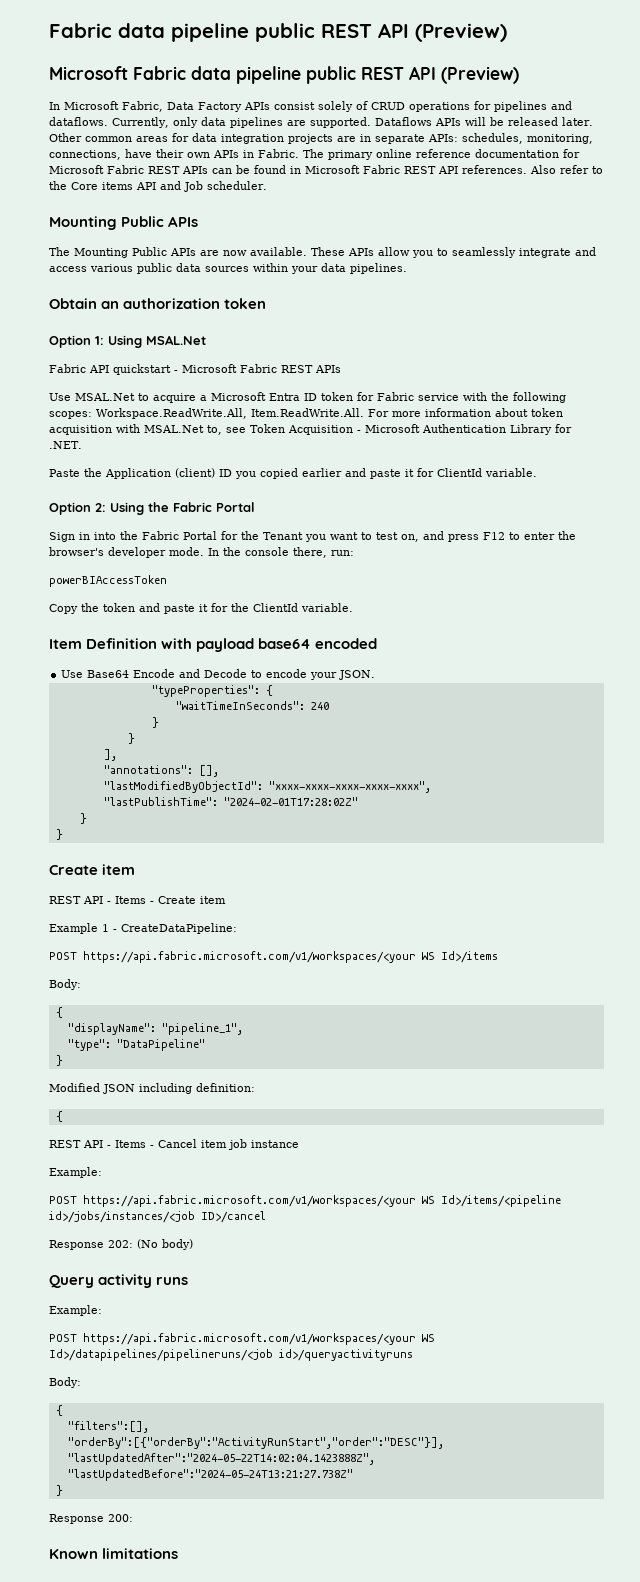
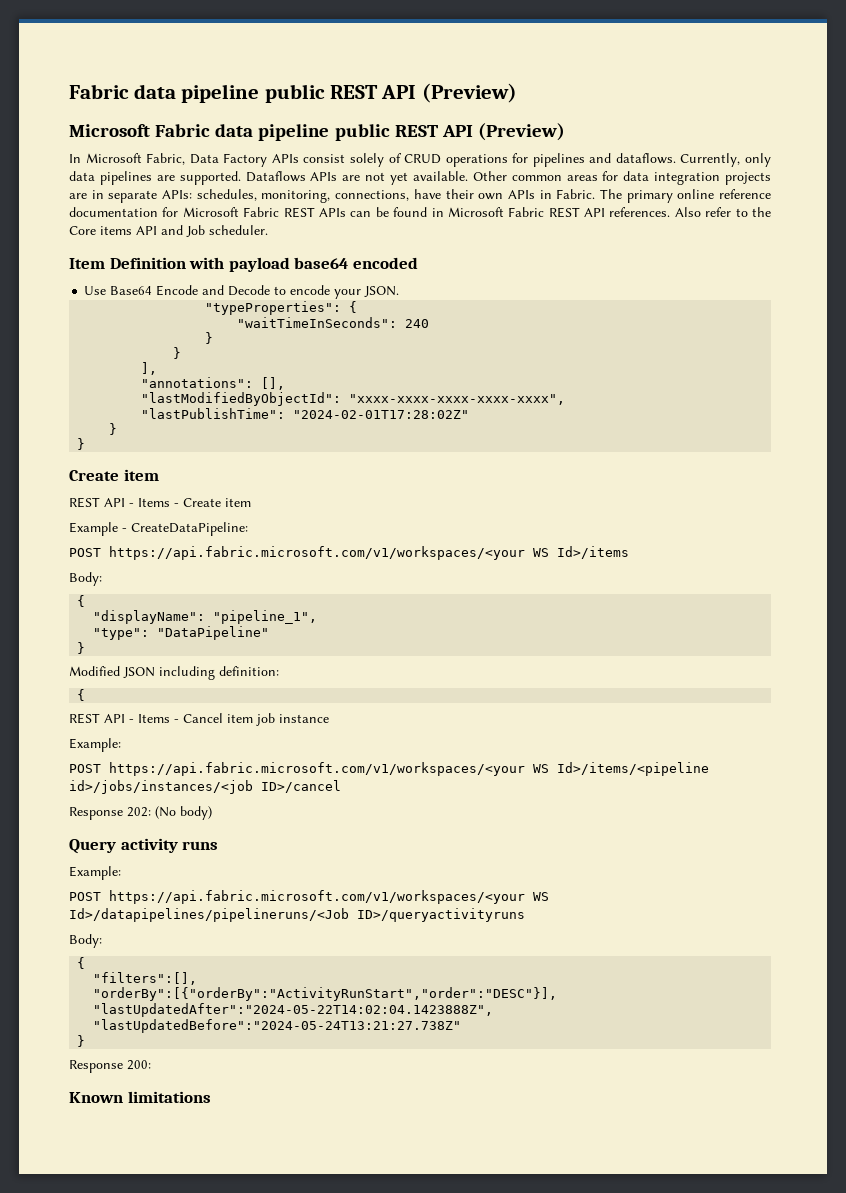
- Dataflows APIs will be released later.
+ Dataflows APIs are not yet available.
  Also refer to the Core items API and Job scheduler.
- Mounting Public APIs
- The Mounting Public APIs are now available. These APIs allow you to seamlessly integrate and access various public data sources within your data pipelines.
- Obtain an authorization token
- Option 1: Using MSAL.Net
- Fabric API quickstart - Microsoft Fabric REST APIs
- Use MSAL.Net to acquire a Microsoft Entra ID token for Fabric service with the following scopes: Workspace.ReadWrite.All, Item.ReadWrite.All. For more information about token acquisition with MSAL.Net to, see Token Acquisition - Microsoft Authentication Library for .NET.
- Paste the Application (client) ID you copied earlier and paste it for ClientId variable.
- Option 2: Using the Fabric Portal
- Sign in into the Fabric Portal for the Tenant you want to test on, and press F12 to enter the browser's developer mode. In the console there, run:
- powerBIAccessToken
- Copy the token and paste it for the ClientId variable.
- Example 1 - CreateDataPipeline:
+ Example - CreateDataPipeline:
- POST https://api.fabric.microsoft.com/v1/workspaces/<your WS Id>/datapipelines/pipelineruns/<job id>/queryactivityruns
+ POST https://api.fabric.microsoft.com/v1/workspaces/<your WS Id>/datapipelines/pipelineruns/<Job ID>/queryactivityruns

